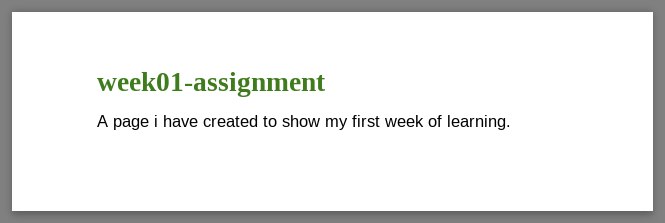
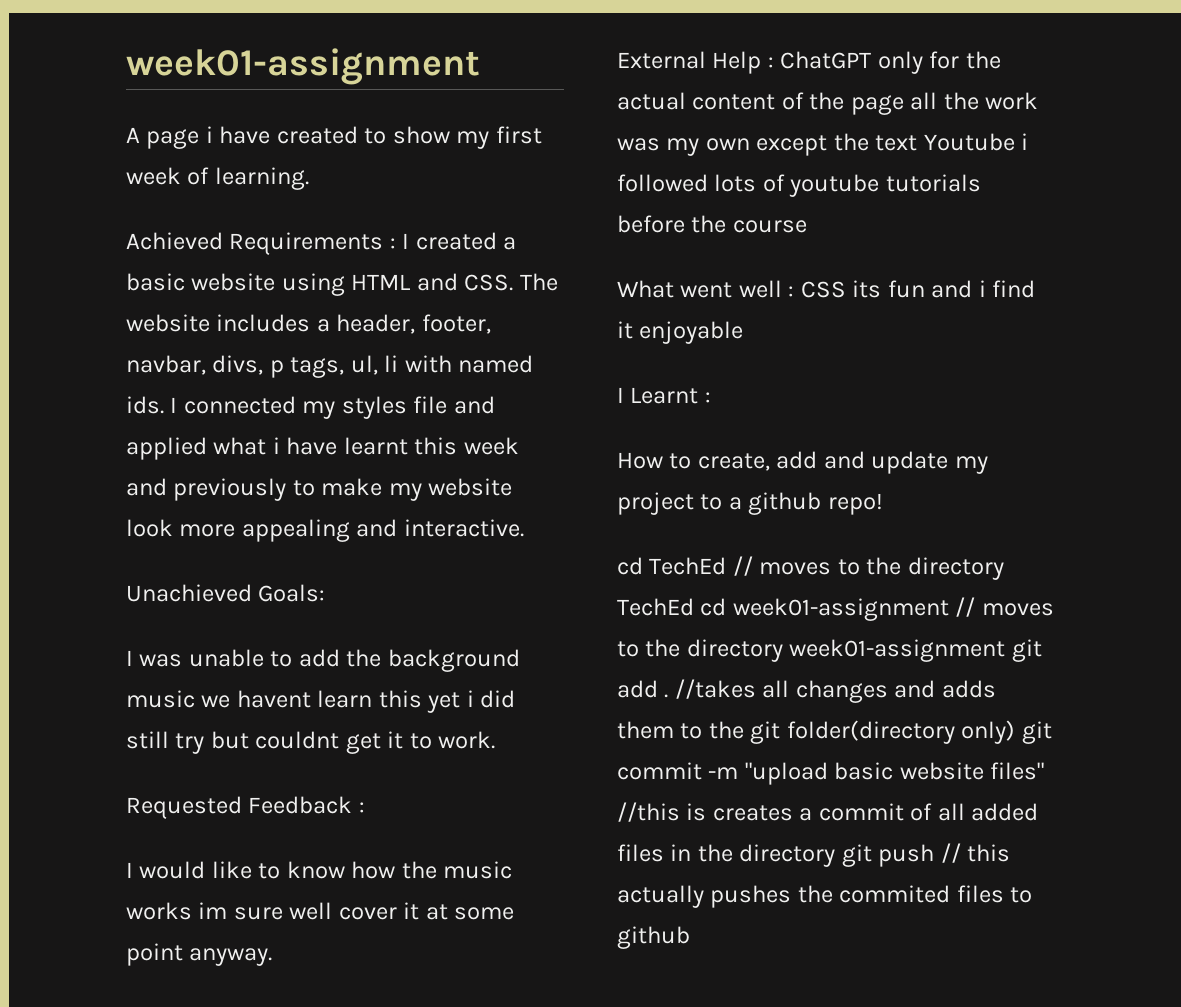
+ Achieved Requirements : I created a basic website using HTML and CSS. The website includes a header, footer, navbar, divs, p tags, ul, li with named ids. I connected my styles file and applied what i have learnt this week and previously to make my website look more appealing and interactive.
+ Unachieved Goals:
+ I was unable to add the background music we havent learn this yet i did still try but couldnt get it to work.
+ Requested Feedback :
+ I would like to know how the music works im sure well cover it at some point anyway.
+ External Help : ChatGPT only for the actual content of the page all the work was my own except the text Youtube i followed lots of youtube tutorials before the course
+ What went well : CSS its fun and i find it enjoyable
+ I Learnt :
+ How to create, add and update my project to a github repo!
+ cd TechEd // moves to the directory TechEd cd week01-assignment // moves to the directory week01-assignment git add . //takes all changes and adds them to the git folder(directory only) git commit -m "upload basic website files" //this is creates a commit of all added files in the directory git push // this actually pushes the commited files to github

